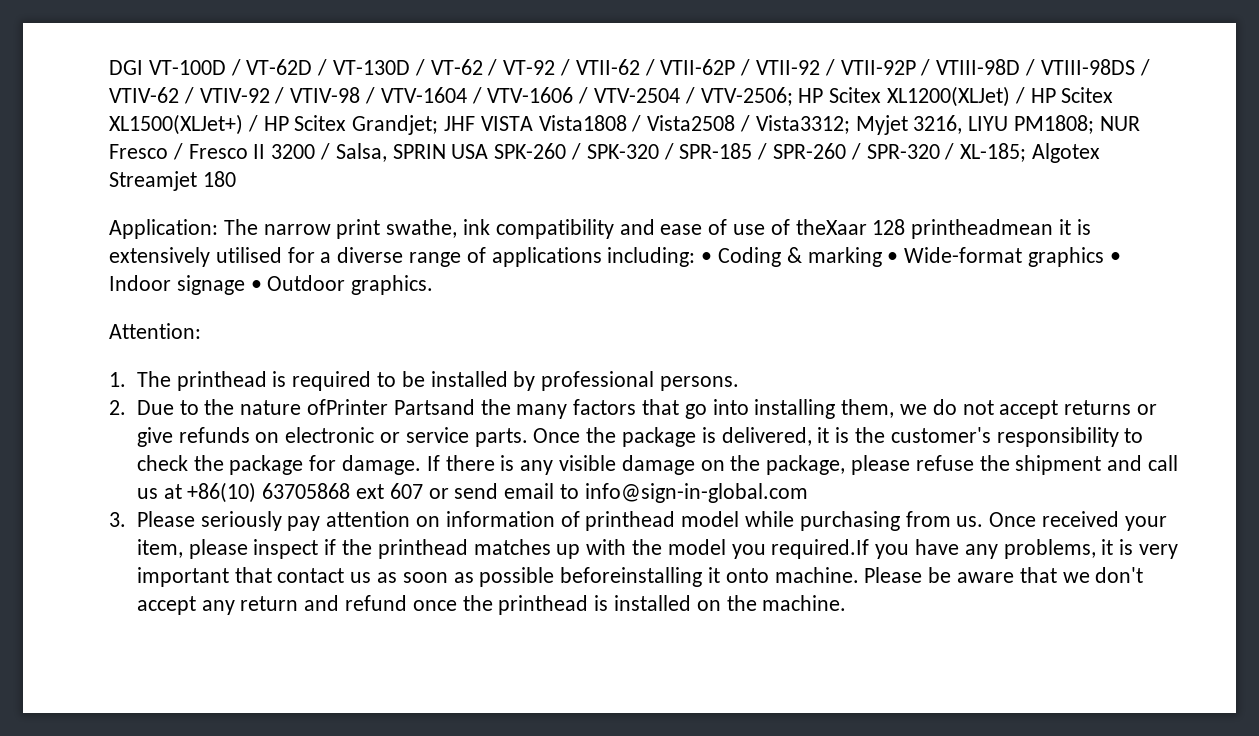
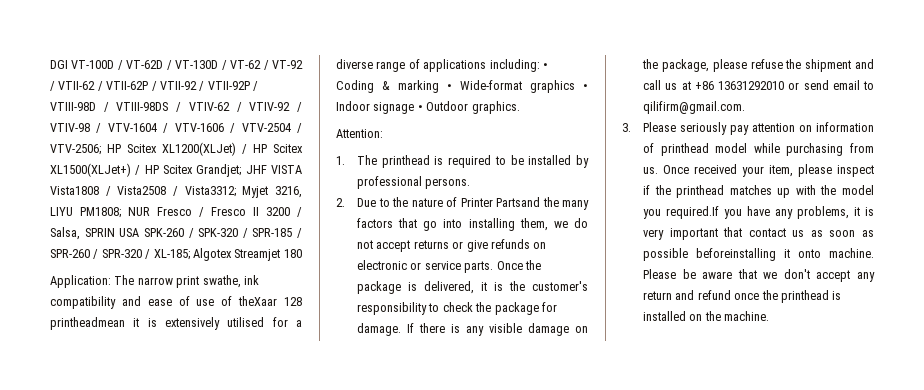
- 2. Due to the nature ofPrinter Partsand the many factors that go into installing them, we do not accept returns or give refunds on electronic or service parts.
+ 2. Due to the nature of Printer Partsand the many factors that go into installing them, we do not accept returns or give refunds on electronic or service parts.
- If there is any visible damage on the package, please refuse the shipment and call us at +86(10) 63705868 ext 607 or send email to info@sign-in-global.com
+ If there is any visible damage on the package, please refuse the shipment and call us at +86 13631292010 or send email to qilifirm@gmail.com.

